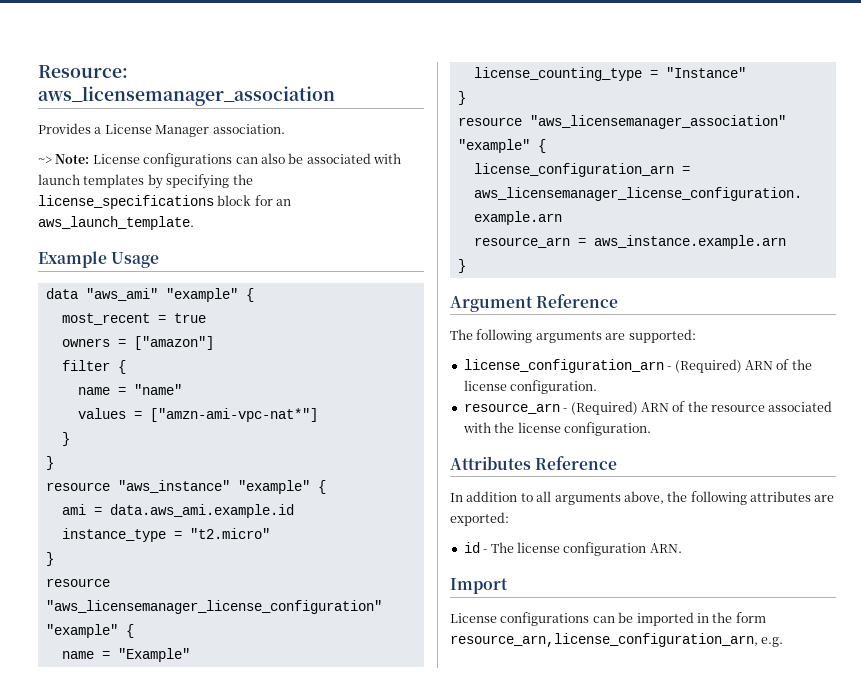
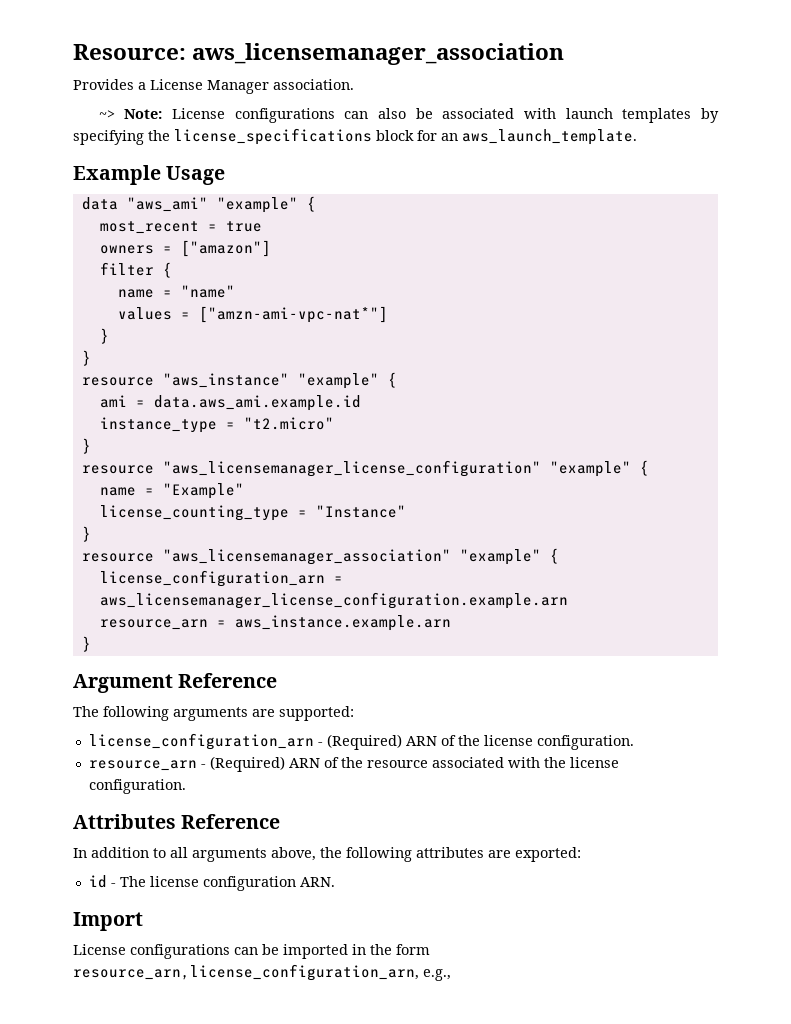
- License configurations can be imported in the form resource_arn,license_configuration_arn, e.g.
+ License configurations can be imported in the form resource_arn,license_configuration_arn, e.g.,

